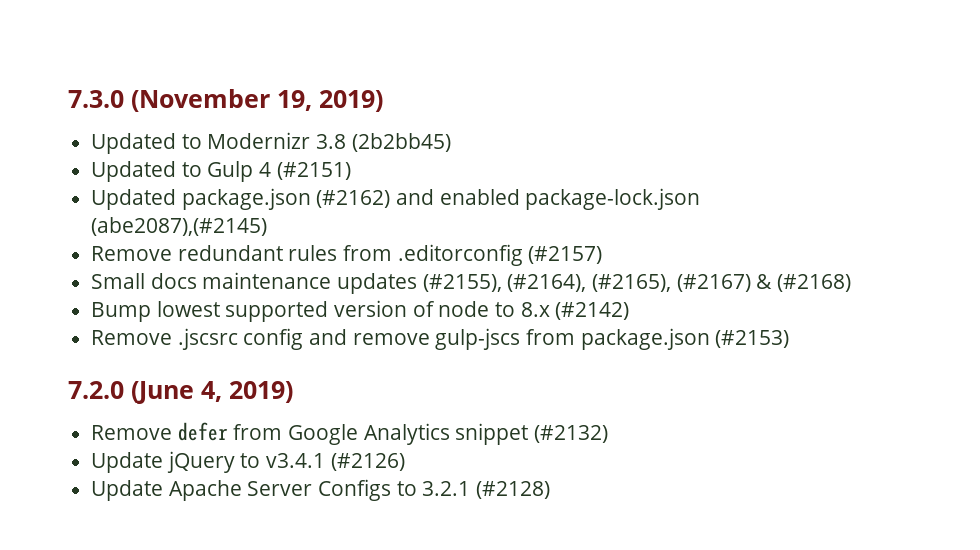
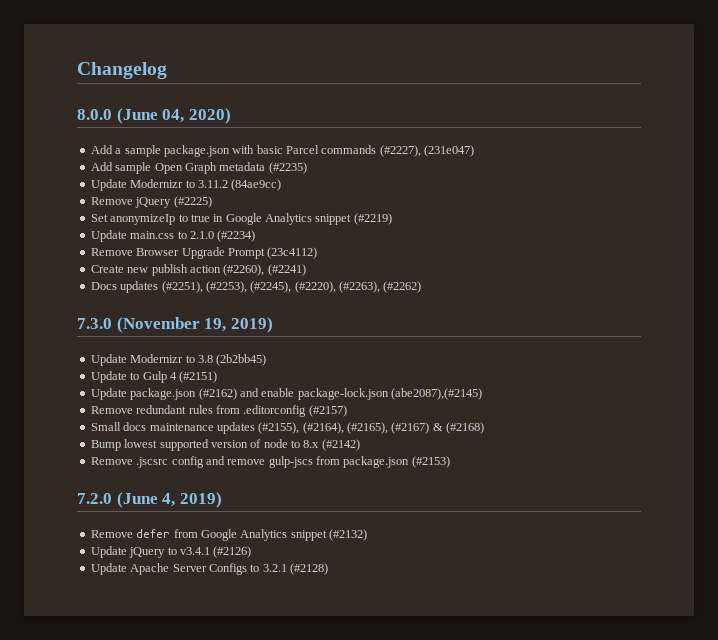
+ Changelog
+ 8.0.0 (June 04, 2020)
+ Add a sample package.json with basic Parcel commands (#2227), (231e047)
+ Add sample Open Graph metadata (#2235)
+ Update Modernizr to 3.11.2 (84ae9cc)
+ Remove jQuery (#2225)
+ Set anonymizeIp to true in Google Analytics snippet (#2219)
+ Update main.css to 2.1.0 (#2234)
+ Remove Browser Upgrade Prompt (23c4112)
+ Create new publish action (#2260), (#2241)
+ Docs updates (#2251), (#2253), (#2245), (#2220), (#2263), (#2262)
- Updated to Modernizr 3.8 (2b2bb45)
+ Update Modernizr to 3.8 (2b2bb45)
- Updated to Gulp 4 (#2151)
+ Update to Gulp 4 (#2151)
- Updated package.json (#2162) and enabled package-lock.json (abe2087),(#2145)
+ Update package.json (#2162) and enable package-lock.json (abe2087),(#2145)

